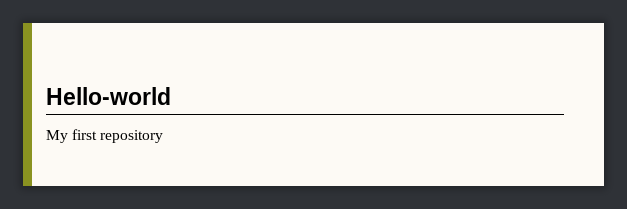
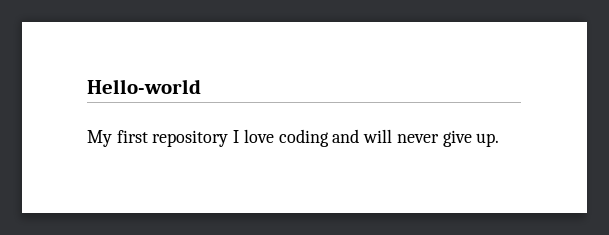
- My first repository
+ My first repository I love coding and will never give up.

